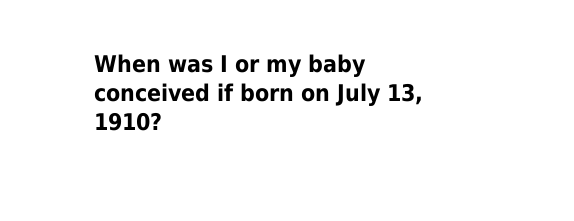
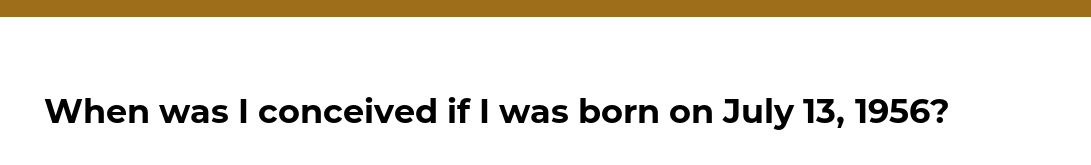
- When was I or my baby conceived if born on July 13, 1910?
+ When was I conceived if I was born on July 13, 1956?

